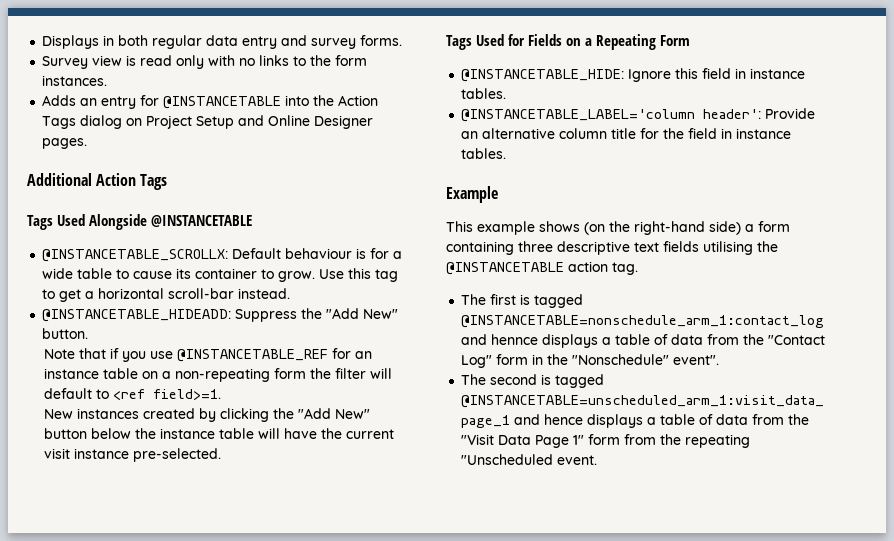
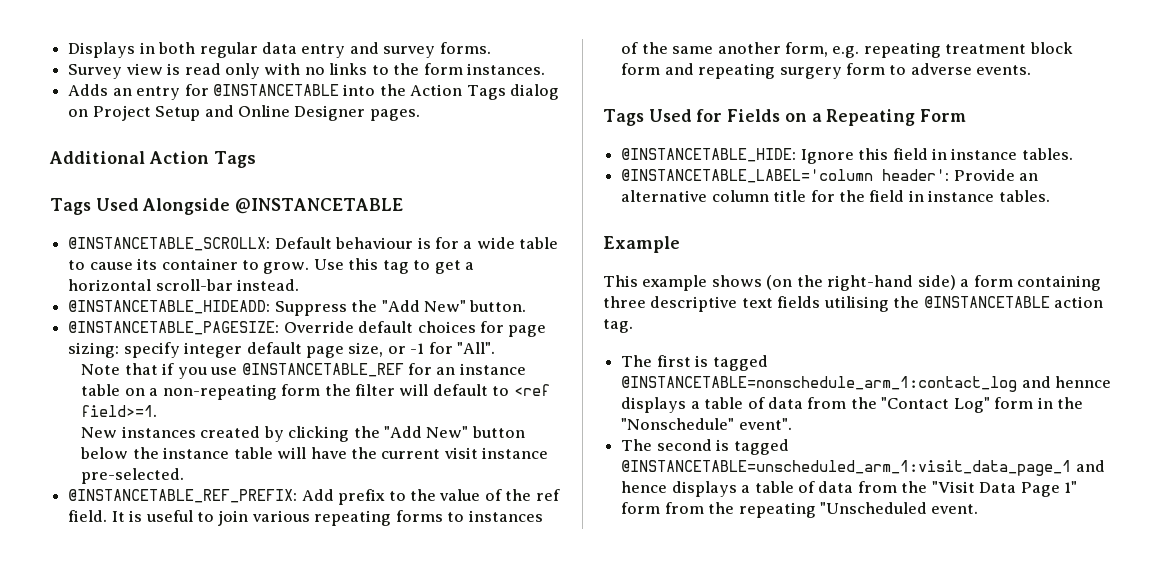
+ @INSTANCETABLE_PAGESIZE: Override default choices for page sizing: specify integer default page size, or -1 for "All".
+ @INSTANCETABLE_REF_PREFIX: Add prefix to the value of the ref field. It is useful to join various repeating forms to instances of the same another form, e.g. repeating treatment block form and repeating surgery form to adverse events.

